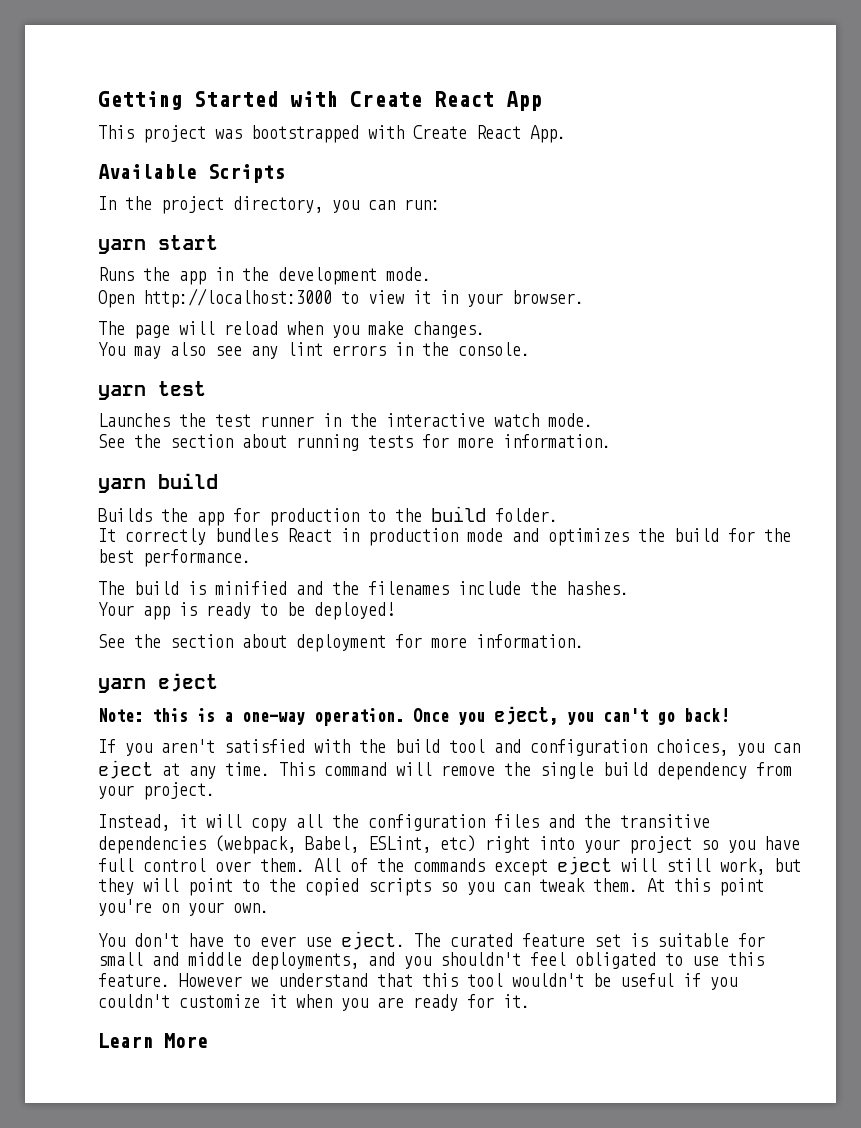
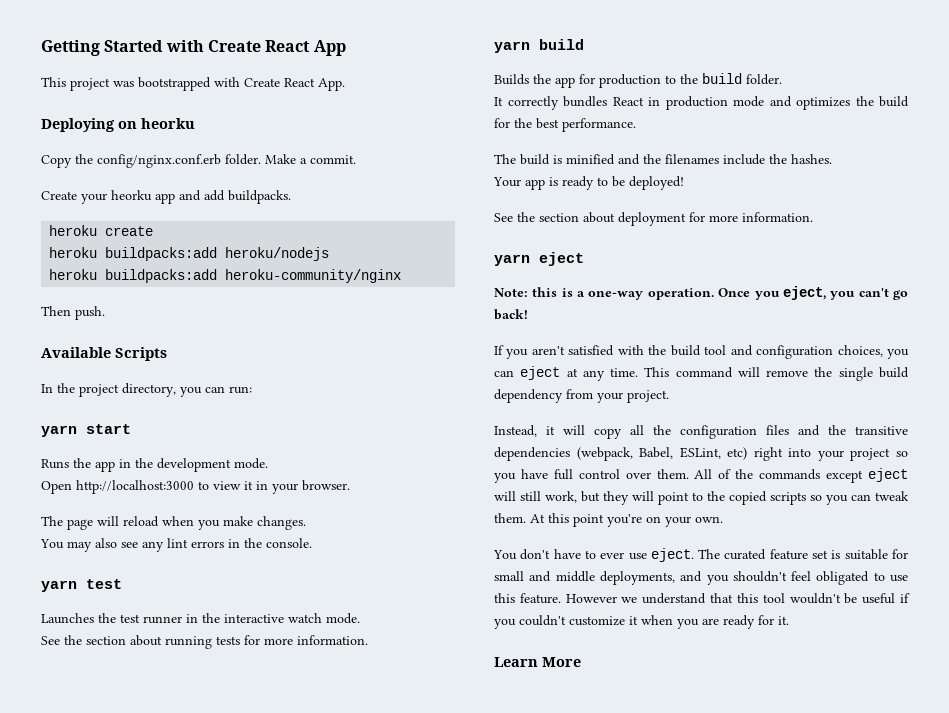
+ Deploying on heorku
+ Copy the config/nginx.conf.erb folder. Make a commit.
+ Create your heorku app and add buildpacks.
+ heroku create
+ heroku buildpacks:add heroku/nodejs
+ heroku buildpacks:add heroku-community/nginx
+ Then push.

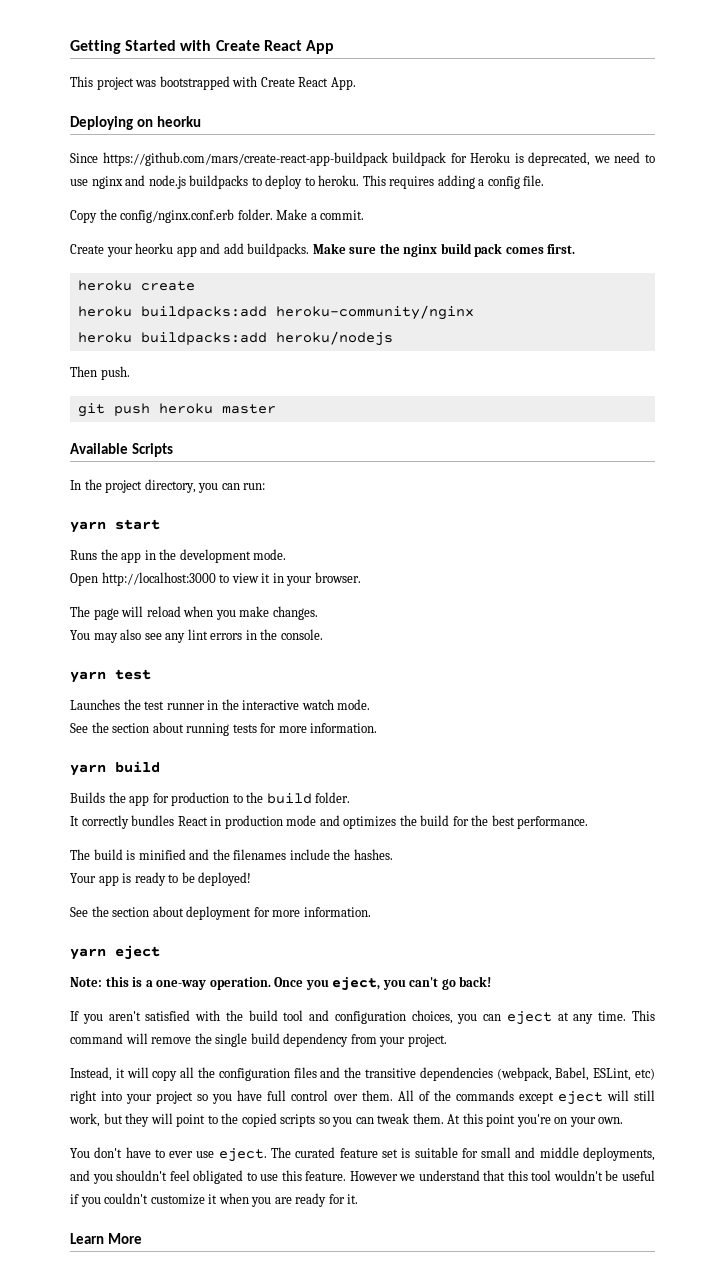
+ Since https://github.com/mars/create-react-app-buildpack buildpack for Heroku is deprecated, we need to use nginx and node.js buildpacks to deploy to heroku. This requires adding a config file.
+ Make sure the nginx build pack comes first.
+ heroku buildpacks:add heroku-community/nginx
  heroku buildpacks:add heroku/nodejs
- heroku buildpacks:add heroku-community/nginx
+ git push heroku master

